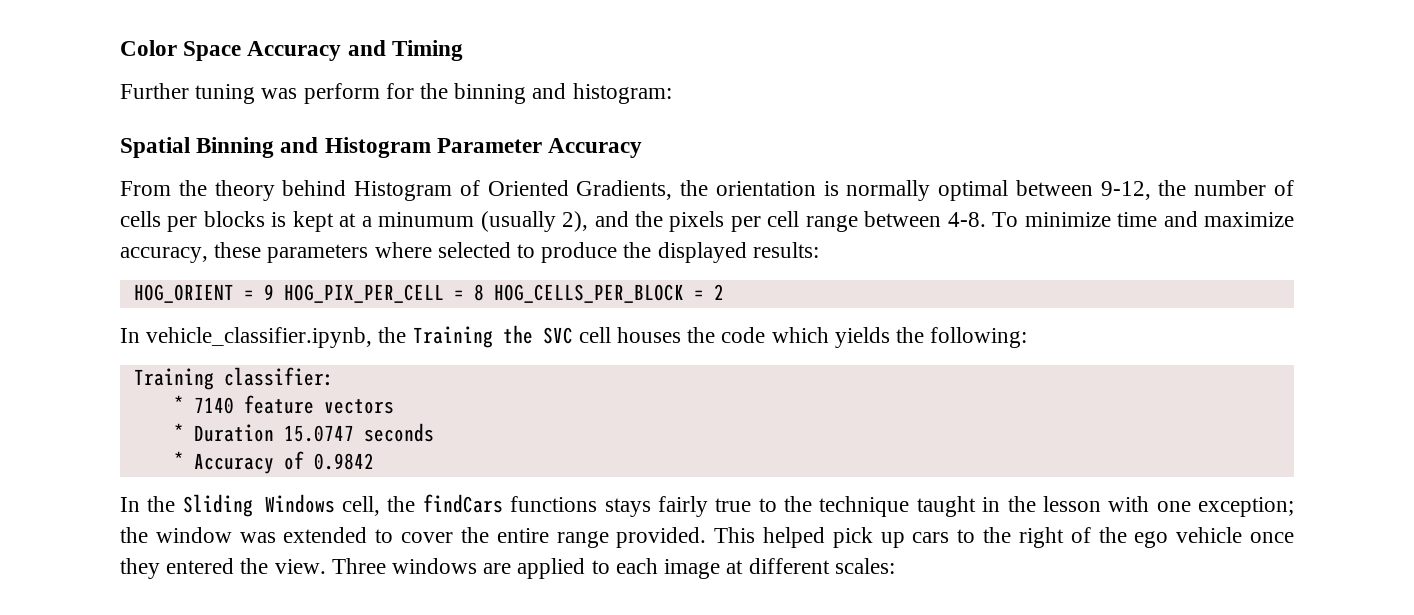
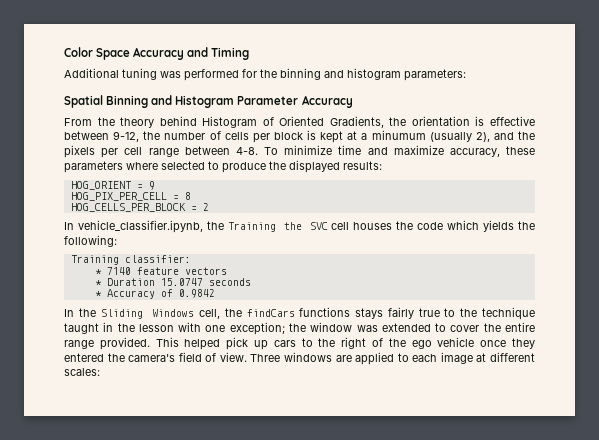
- Further tuning was perform for the binning and histogram:
+ Additional tuning was performed for the binning and histogram parameters:
- From the theory behind Histogram of Oriented Gradients, the orientation is normally optimal between 9-12, the number of cells per blocks is kept at a minumum (usually 2), and the pixels per cell range between 4-8.
+ From the theory behind Histogram of Oriented Gradients, the orientation is effective between 9-12, the number of cells per block is kept at a minumum (usually 2), and the pixels per cell range between 4-8.
- HOG_ORIENT = 9 HOG_PIX_PER_CELL = 8 HOG_CELLS_PER_BLOCK = 2
+ HOG_ORIENT = 9
+ HOG_PIX_PER_CELL = 8
+ HOG_CELLS_PER_BLOCK = 2
- This helped pick up cars to the right of the ego vehicle once they entered the view.
+ This helped pick up cars to the right of the ego vehicle once they entered the camera's field of view.

